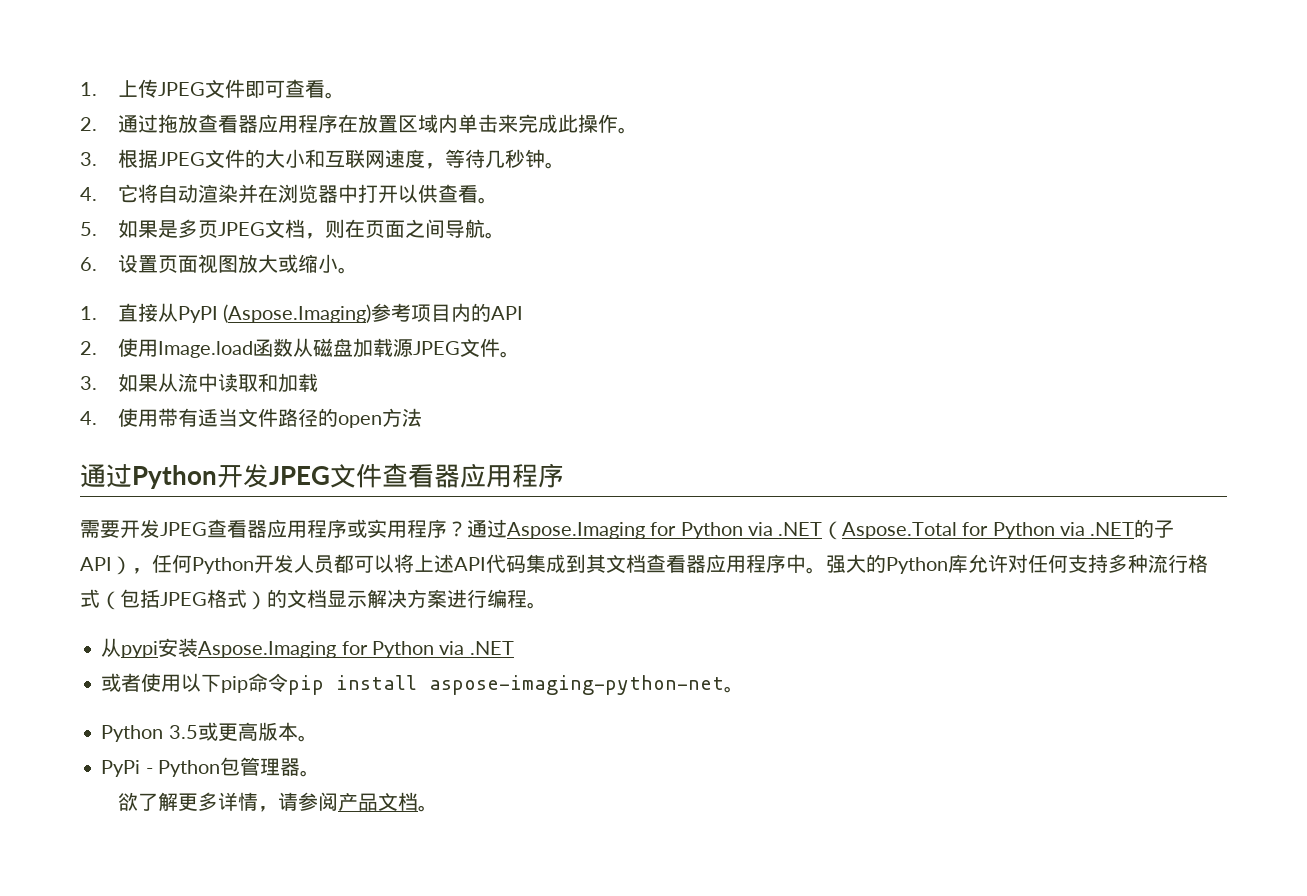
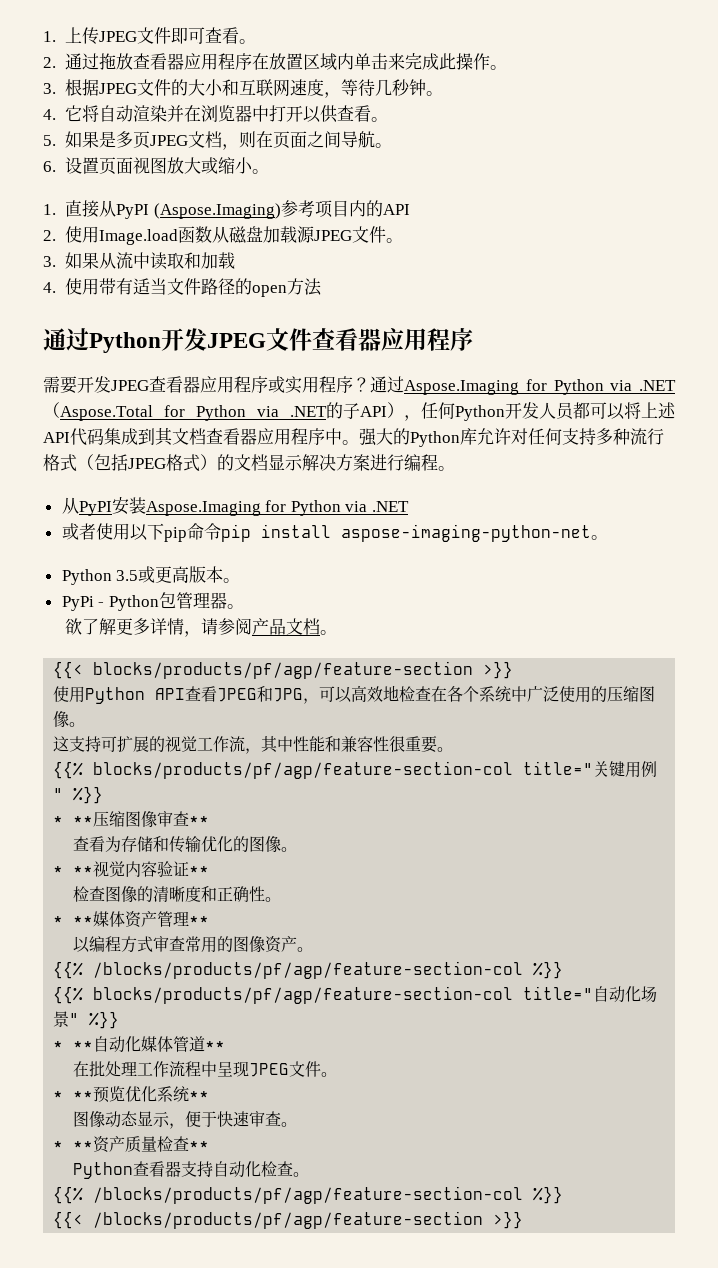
- 从pypi安装Aspose.Imaging for Python via .NET
+ 从PyPI安装Aspose.Imaging for Python via .NET
+ {{< blocks/products/pf/agp/feature-section >}}
+ 使用Python API查看JPEG和JPG，可以高效地检查在各个系统中广泛使用的压缩图像。
+ 这支持可扩展的视觉工作流，其中性能和兼容性很重要。
+ {{% blocks/products/pf/agp/feature-section-col title="关键用例" %}}
+ * **压缩图像审查**
+ 查看为存储和传输优化的图像。
+ * **视觉内容验证**
+ 检查图像的清晰度和正确性。
+ * **媒体资产管理**
+ 以编程方式审查常用的图像资产。
+ {{% /blocks/products/pf/agp/feature-section-col %}}
+ {{% blocks/products/pf/agp/feature-section-col title="自动化场景" %}}
+ * **自动化媒体管道**
+ 在批处理工作流程中呈现JPEG文件。
+ * **预览优化系统**
+ 图像动态显示，便于快速审查。
+ * **资产质量检查**
+ Python查看器支持自动化检查。
+ {{% /blocks/products/pf/agp/feature-section-col %}}
+ {{< /blocks/products/pf/agp/feature-section >}}

